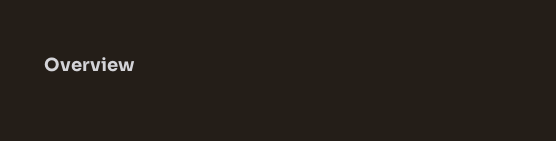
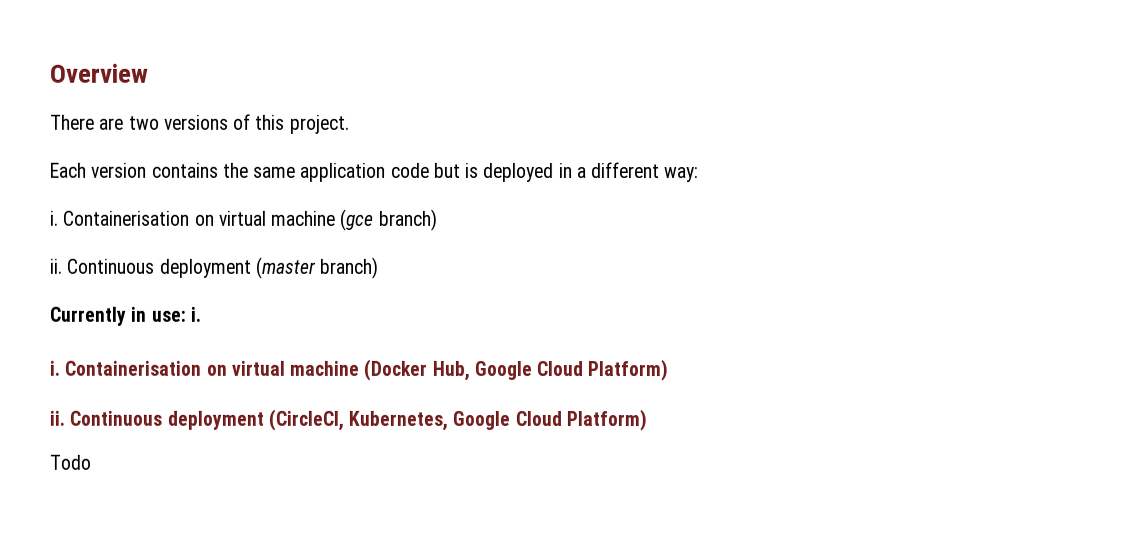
+ There are two versions of this project.
+ Each version contains the same application code but is deployed in a different way:
+ i. Containerisation on virtual machine (gce branch)
+ ii. Continuous deployment (master branch)
+ Currently in use: i.
+ i. Containerisation on virtual machine (Docker Hub, Google Cloud Platform)
+ ii. Continuous deployment (CircleCI, Kubernetes, Google Cloud Platform)
+ Todo

